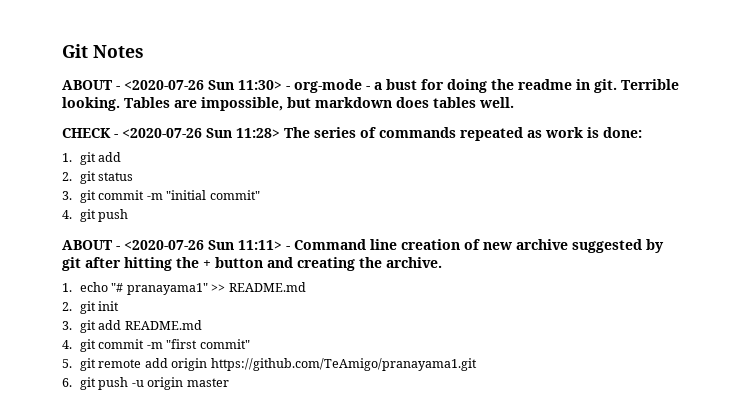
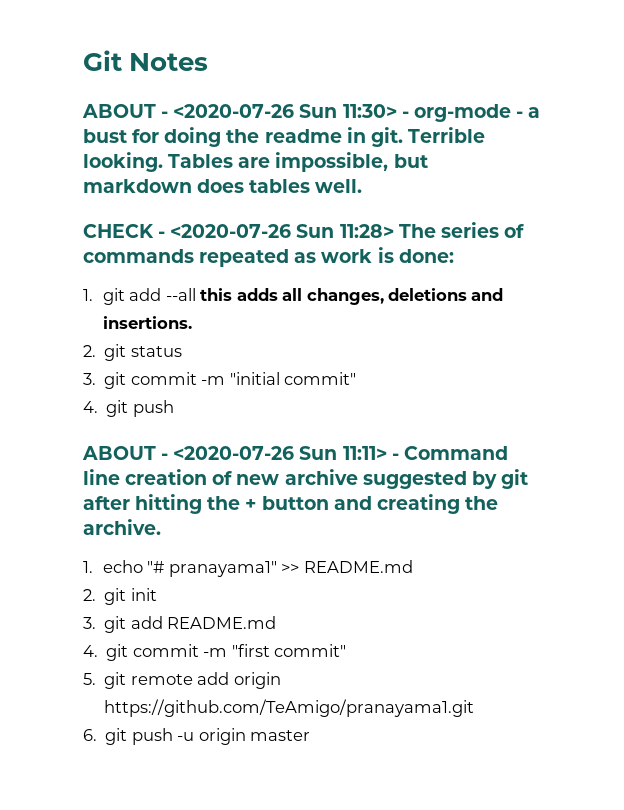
- 1. git add
+ 1. git add --all this adds all changes, deletions and insertions.

